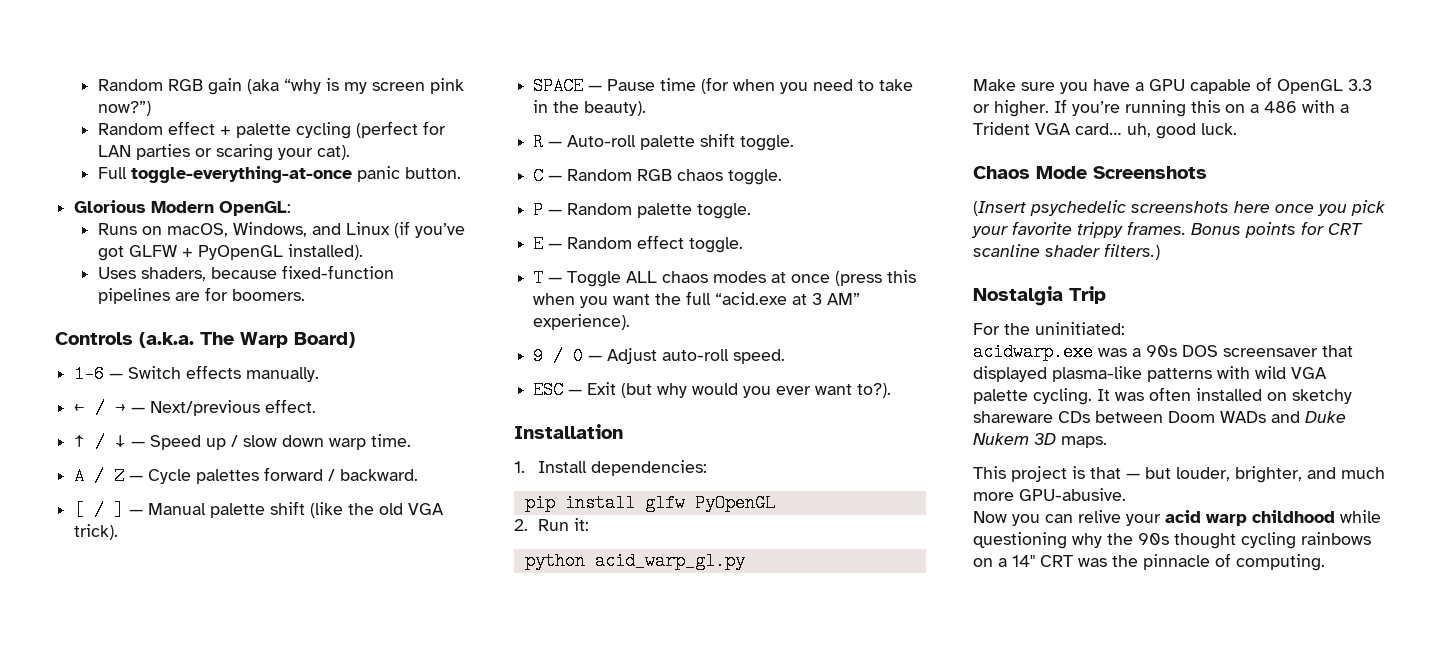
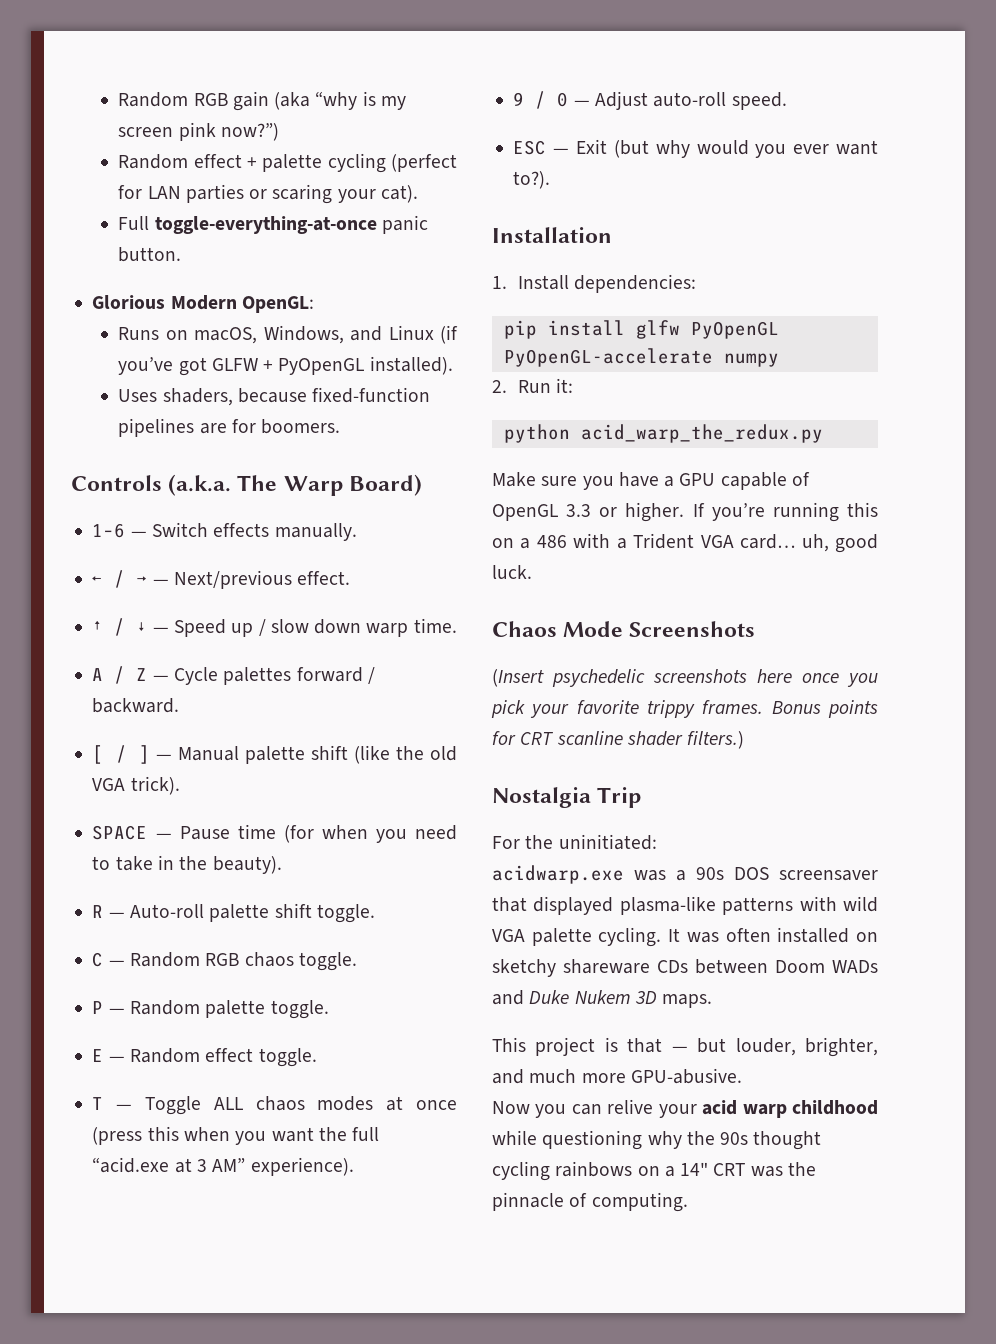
- pip install glfw PyOpenGL
+ pip install glfw PyOpenGL PyOpenGL-accelerate numpy
- python acid_warp_gl.py
+ python acid_warp_the_redux.py

